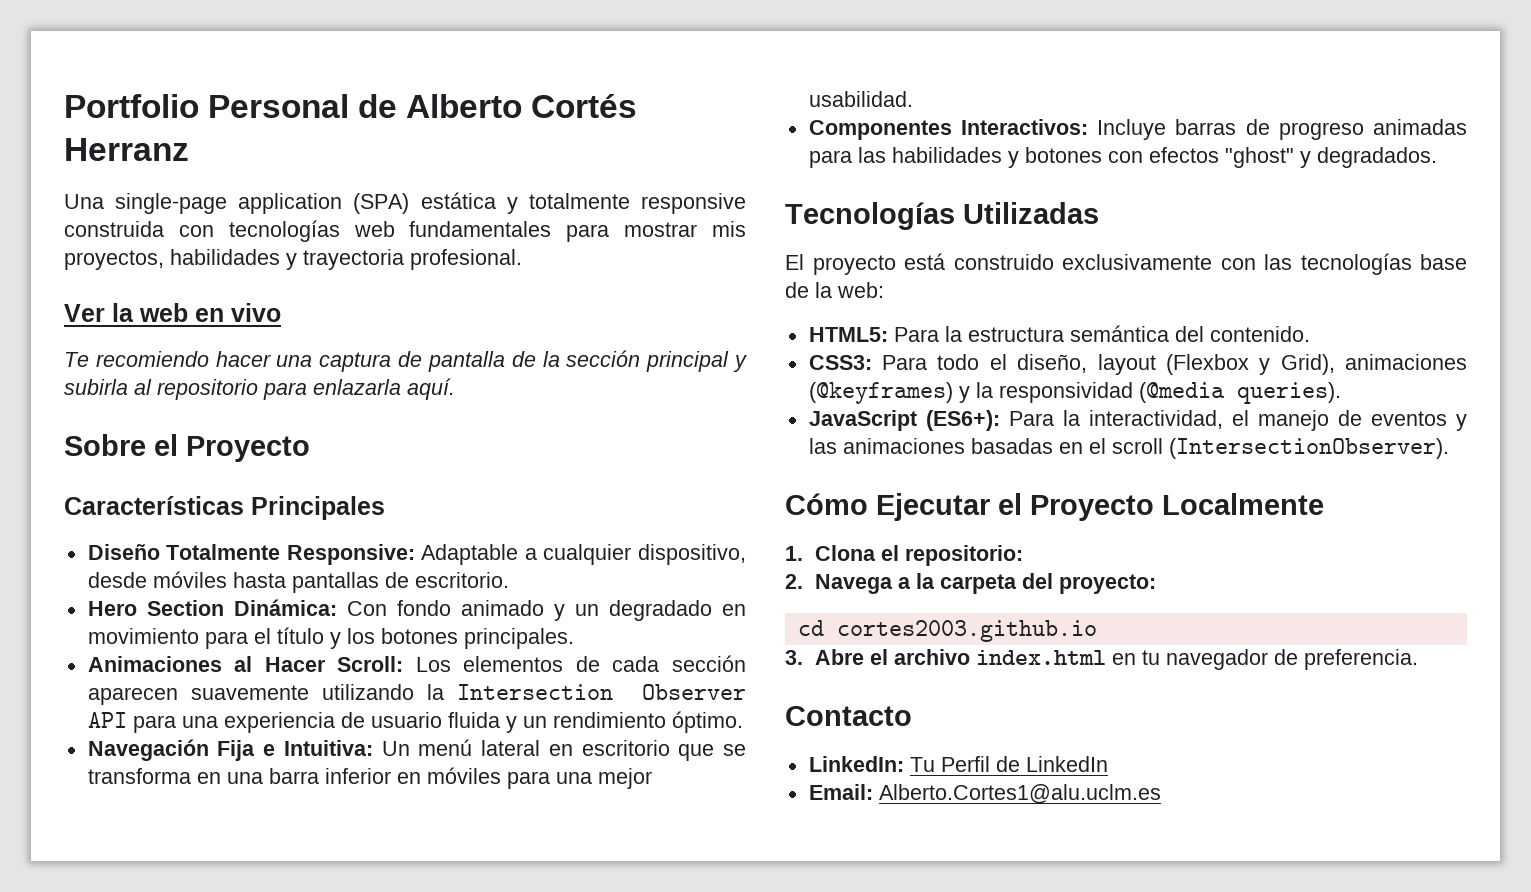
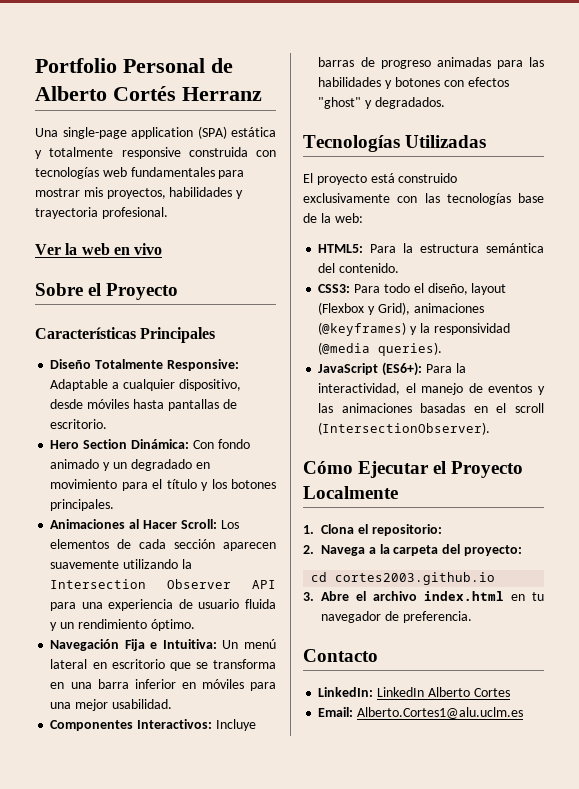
- Te recomiendo hacer una captura de pantalla de la sección principal y subirla al repositorio para enlazarla aquí.
- LinkedIn: Tu Perfil de LinkedIn
+ LinkedIn: LinkedIn Alberto Cortes

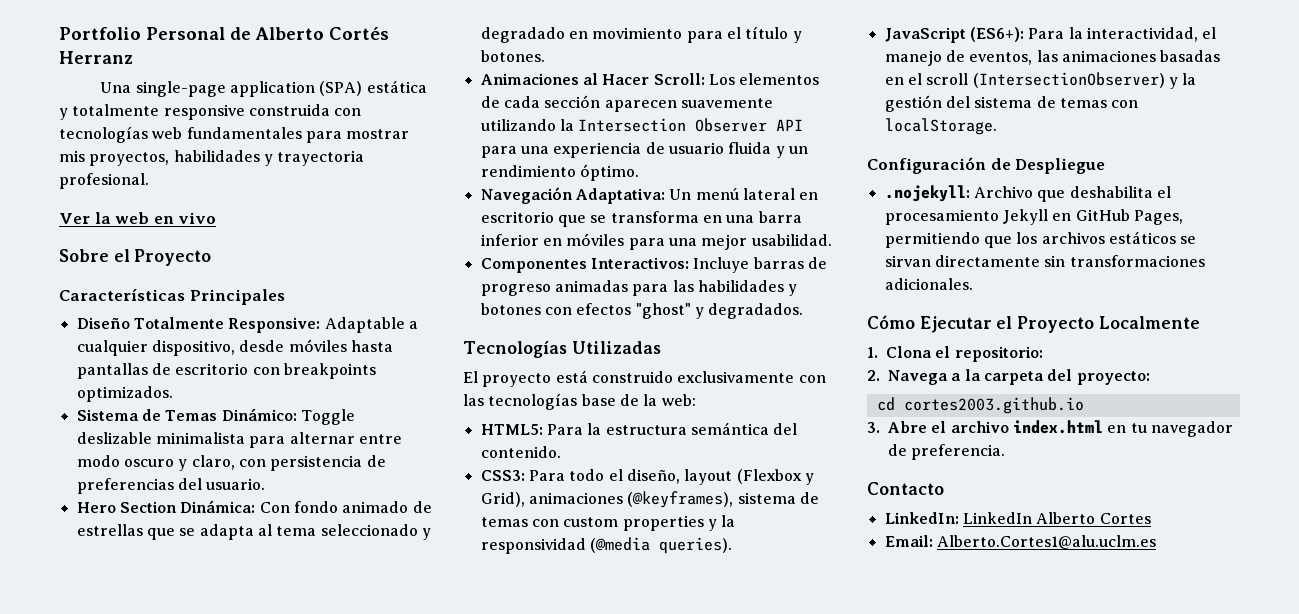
- Diseño Totalmente Responsive: Adaptable a cualquier dispositivo, desde móviles hasta pantallas de escritorio.
+ Diseño Totalmente Responsive: Adaptable a cualquier dispositivo, desde móviles hasta pantallas de escritorio con breakpoints optimizados.
+ Sistema de Temas Dinámico: Toggle deslizable minimalista para alternar entre modo oscuro y claro, con persistencia de preferencias del usuario.
- Hero Section Dinámica: Con fondo animado y un degradado en movimiento para el título y los botones principales.
+ Hero Section Dinámica: Con fondo animado de estrellas que se adapta al tema seleccionado y degradado en movimiento para el título y botones.
- Navegación Fija e Intuitiva: Un menú lateral en escritorio que se transforma en una barra inferior en móviles para una mejor usabilidad.
+ Navegación Adaptativa: Un menú lateral en escritorio que se transforma en una barra inferior en móviles para una mejor usabilidad.
- CSS3: Para todo el diseño, layout (Flexbox y Grid), animaciones (@keyframes) y la responsividad (@media queries).
+ CSS3: Para todo el diseño, layout (Flexbox y Grid), animaciones (@keyframes), sistema de temas con custom properties y la responsividad (@media queries).
- JavaScript (ES6+): Para la interactividad, el manejo de eventos y las animaciones basadas en el scroll (IntersectionObserver).
+ JavaScript (ES6+): Para la interactividad, el manejo de eventos, las animaciones basadas en el scroll (IntersectionObserver) y la gestión del sistema de temas con localStorage.
+ Configuración de Despliegue
+ .nojekyll: Archivo que deshabilita el procesamiento Jekyll en GitHub Pages, permitiendo que los archivos estáticos se sirvan directamente sin transformaciones adicionales.

